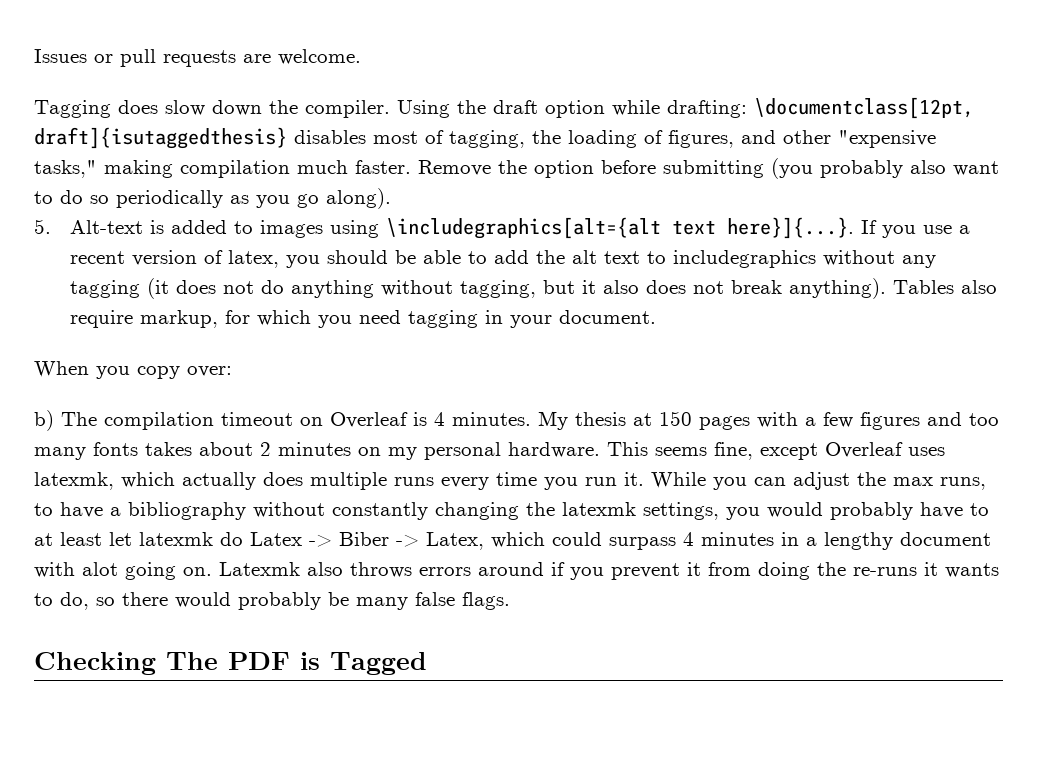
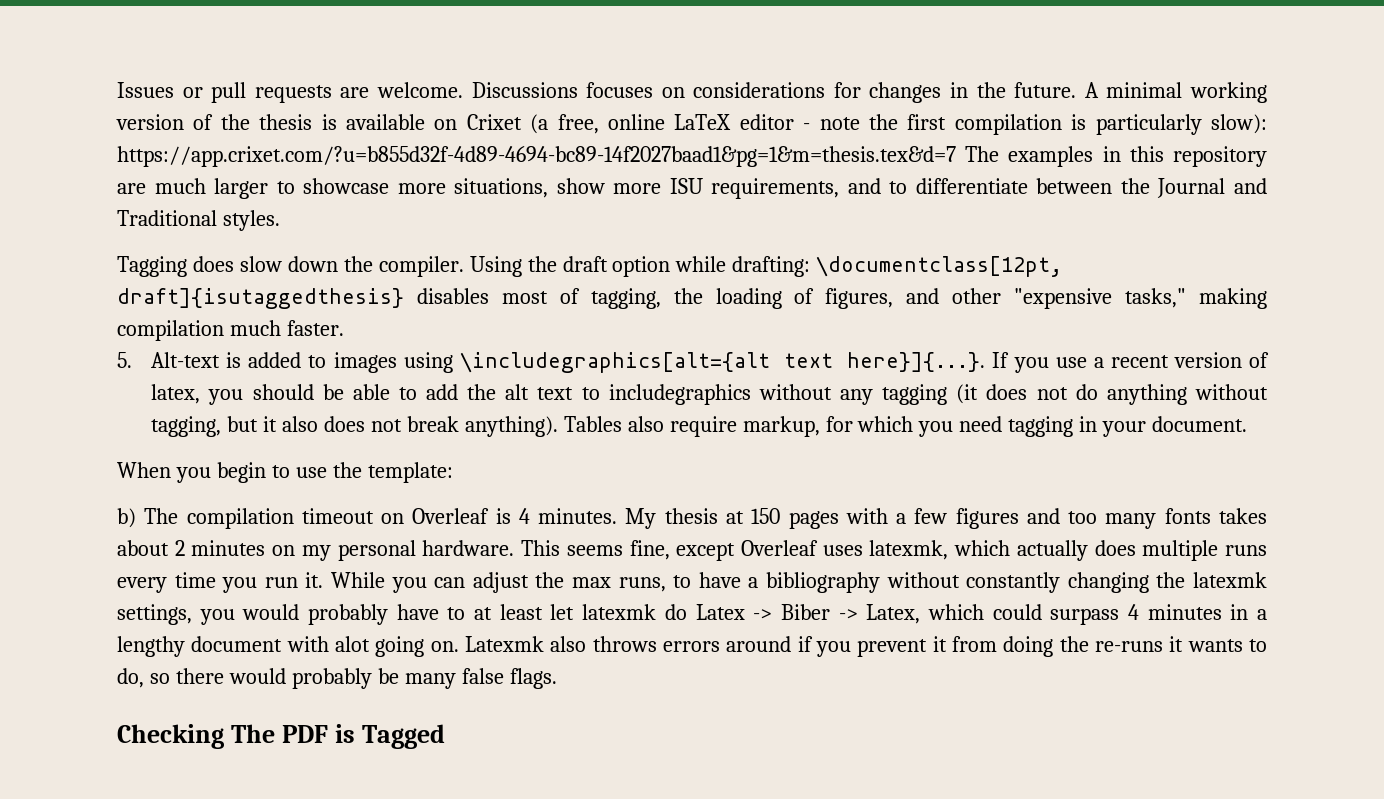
+ Discussions focuses on considerations for changes in the future. A minimal working version of the thesis is available on Crixet (a free, online LaTeX editor - note the first compilation is particularly slow): https://app.crixet.com/?u=b855d32f-4d89-4694-bc89-14f2027baad1&pg=1&m=thesis.tex&d=7 The examples in this repository are much larger to showcase more situations, show more ISU requirements, and to differentiate between the Journal and Traditional styles.
- Remove the option before submitting (you probably also want to do so periodically as you go along).
- When you copy over:
+ When you begin to use the template:

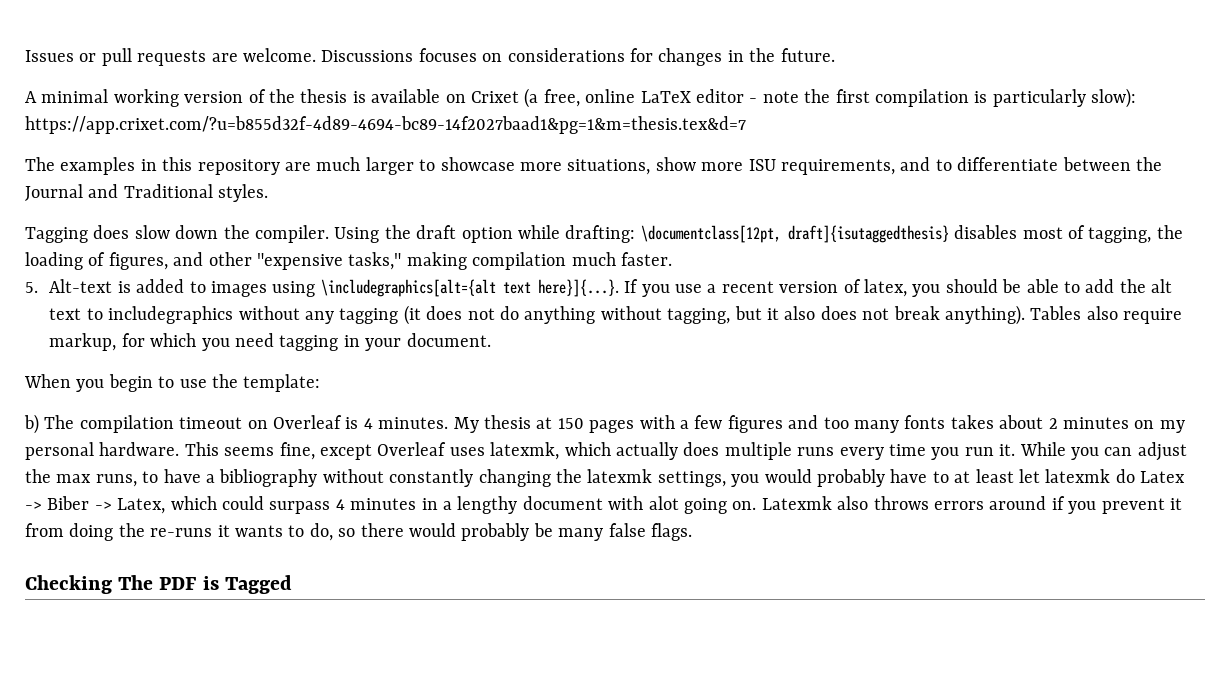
- Discussions focuses on considerations for changes in the future. A minimal working version of the thesis is available on Crixet (a free, online LaTeX editor - note the first compilation is particularly slow): https://app.crixet.com/?u=b855d32f-4d89-4694-bc89-14f2027baad1&pg=1&m=thesis.tex&d=7 The examples in this repository are much larger to showcase more situations, show more ISU requirements, and to differentiate between the Journal and Traditional styles.
+ Discussions focuses on considerations for changes in the future.
+ A minimal working version of the thesis is available on Crixet (a free, online LaTeX editor - note the first compilation is particularly slow): https://app.crixet.com/?u=b855d32f-4d89-4694-bc89-14f2027baad1&pg=1&m=thesis.tex&d=7
+ The examples in this repository are much larger to showcase more situations, show more ISU requirements, and to differentiate between the Journal and Traditional styles.

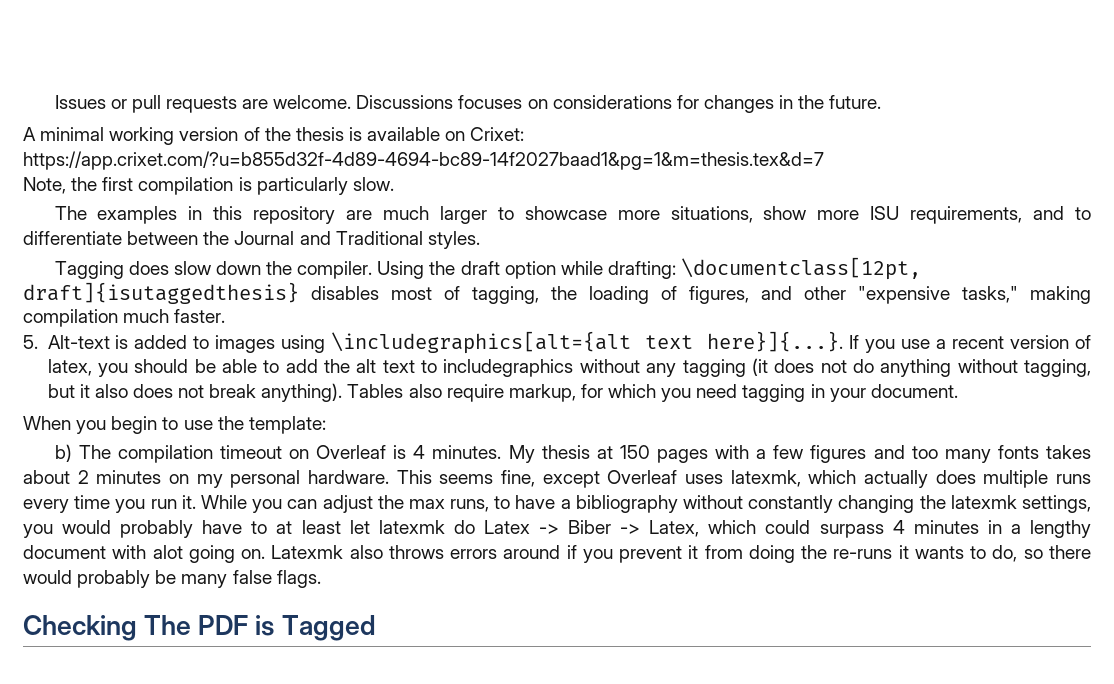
- A minimal working version of the thesis is available on Crixet (a free, online LaTeX editor - note the first compilation is particularly slow): https://app.crixet.com/?u=b855d32f-4d89-4694-bc89-14f2027baad1&pg=1&m=thesis.tex&d=7
+ A minimal working version of the thesis is available on Crixet: https://app.crixet.com/?u=b855d32f-4d89-4694-bc89-14f2027baad1&pg=1&m=thesis.tex&d=7
+ Note, the first compilation is particularly slow.

